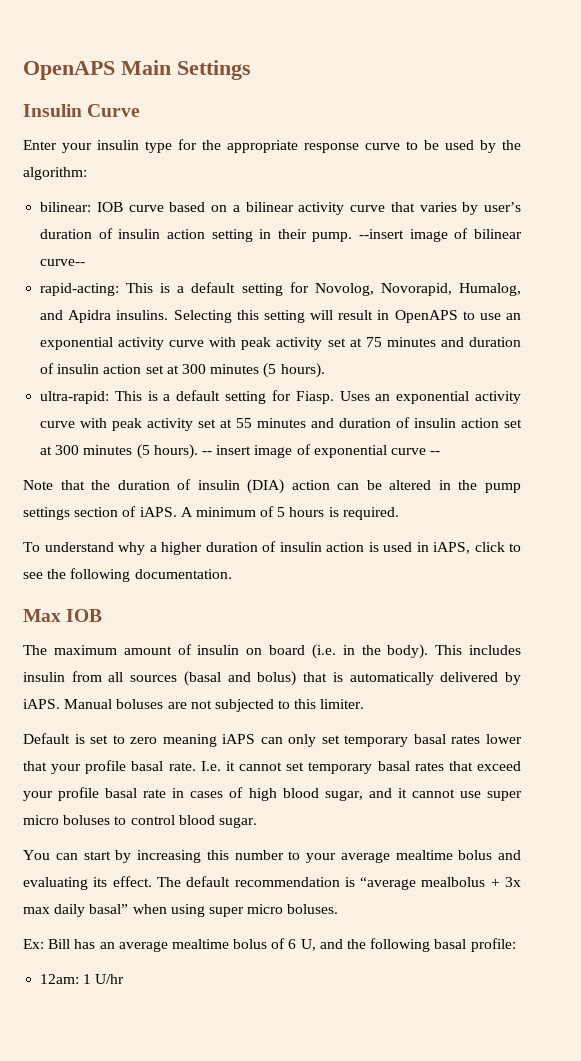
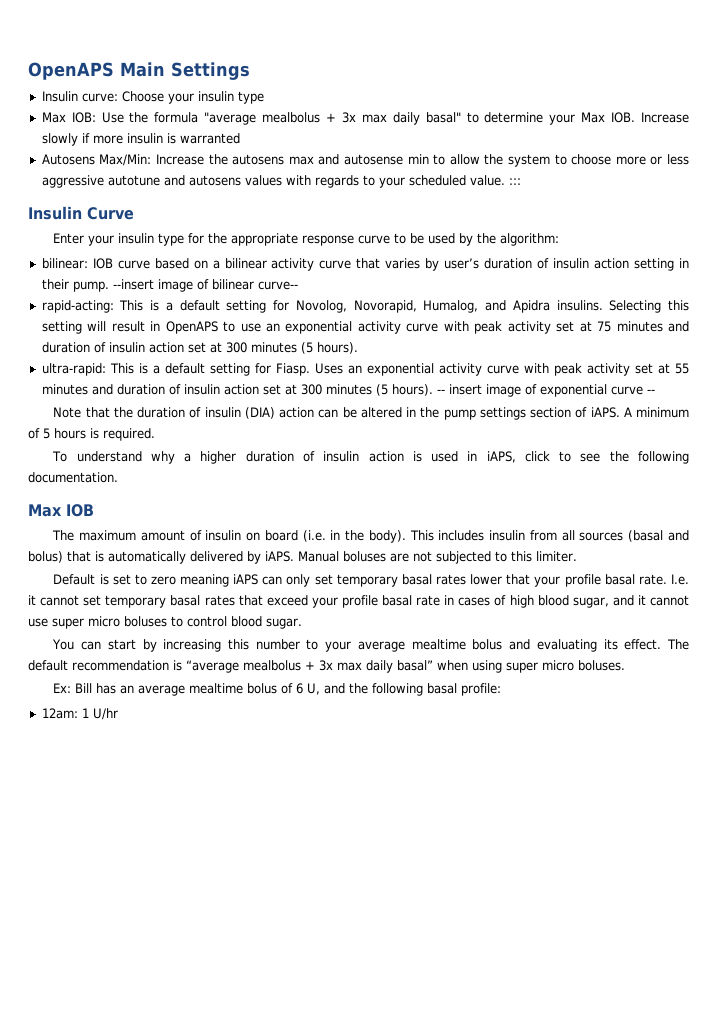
+ Insulin curve: Choose your insulin type
+ Max IOB: Use the formula "average mealbolus + 3x max daily basal" to determine your Max IOB. Increase slowly if more insulin is warranted
+ Autosens Max/Min: Increase the autosens max and autosense min to allow the system to choose more or less aggressive autotune and autosens values with regards to your scheduled value. :::

